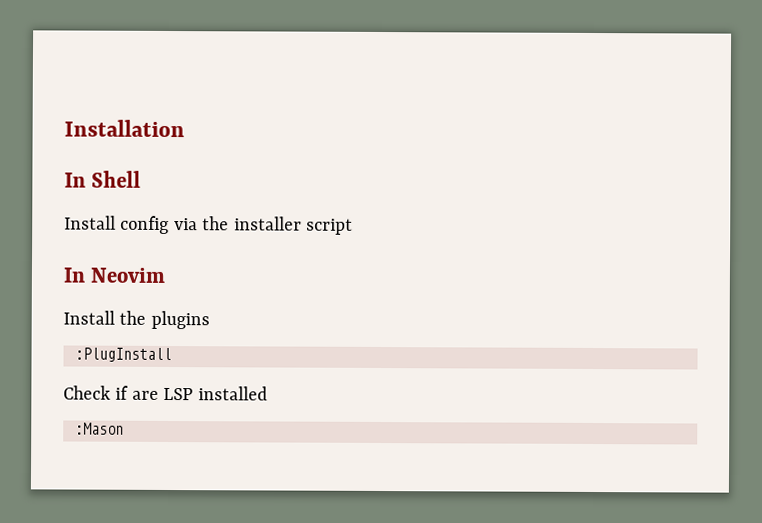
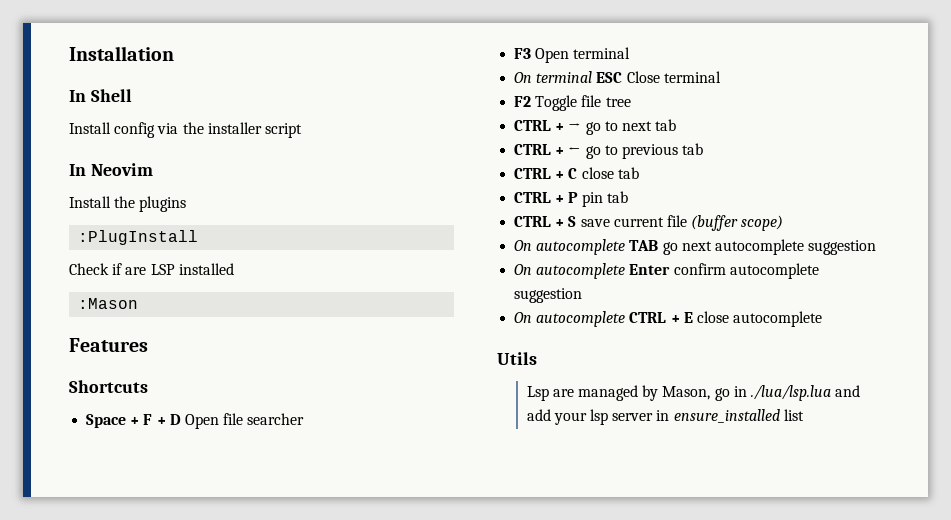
+ Features
+ Shortcuts
+ Space + F + D Open file searcher
+ F3 Open terminal
+ On terminal ESC Close terminal
+ F2 Toggle file tree
+ CTRL + → go to next tab
+ CTRL + ← go to previous tab
+ CTRL + C close tab
+ CTRL + P pin tab
+ CTRL + S save current file (buffer scope)
+ On autocomplete TAB go next autocomplete suggestion
+ On autocomplete Enter confirm autocomplete suggestion
+ On autocomplete CTRL + E close autocomplete
+ Utils
+ Lsp are managed by Mason, go in ./lua/lsp.lua and add your lsp server in ensure_installed list

